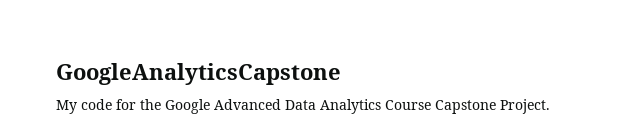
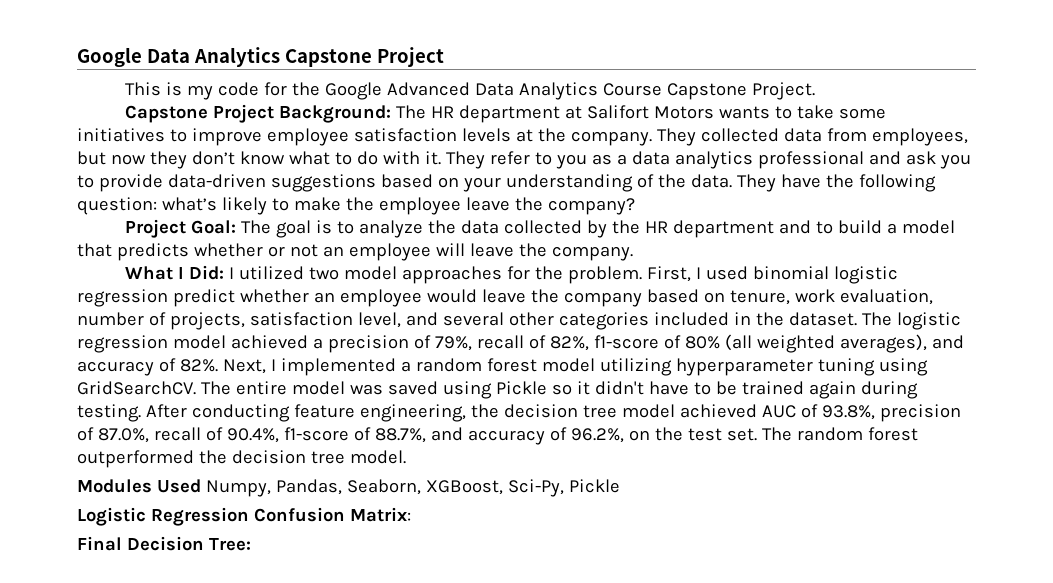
- GoogleAnalyticsCapstone
- My code for the Google Advanced Data Analytics Course Capstone Project.
+ Google Data Analytics Capstone Project
+ This is my code for the Google Advanced Data Analytics Course Capstone Project.
+ Capstone Project Background: The HR department at Salifort Motors wants to take some initiatives to improve employee satisfaction levels at the company. They collected data from employees, but now they don’t know what to do with it. They refer to you as a data analytics professional and ask you to provide data-driven suggestions based on your understanding of the data. They have the following question: what’s likely to make the employee leave the company?
+ Project Goal: The goal is to analyze the data collected by the HR department and to build a model that predicts whether or not an employee will leave the company.
+ What I Did: I utilized two model approaches for the problem. First, I used binomial logistic regression predict whether an employee would leave the company based on tenure, work evaluation, number of projects, satisfaction level, and several other categories included in the dataset. The logistic regression model achieved a precision of 79%, recall of 82%, f1-score of 80% (all weighted averages), and accuracy of 82%. Next, I implemented a random forest model utilizing hyperparameter tuning using GridSearchCV. The entire model was saved using Pickle so it didn't have to be trained again during testing. After conducting feature engineering, the decision tree model achieved AUC of 93.8%, precision of 87.0%, recall of 90.4%, f1-score of 88.7%, and accuracy of 96.2%, on the test set. The random forest outperformed the decision tree model.
+ Modules Used Numpy, Pandas, Seaborn, XGBoost, Sci-Py, Pickle
+ Logistic Regression Confusion Matrix:
+ Final Decision Tree:

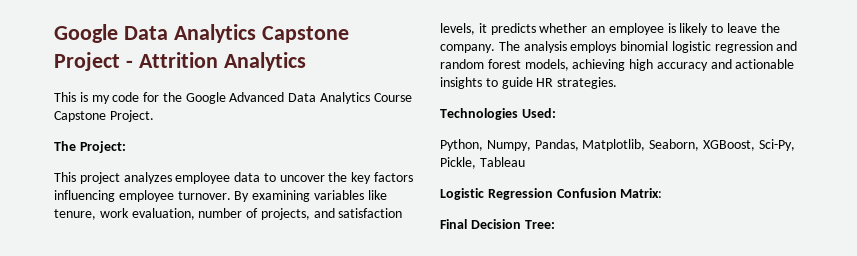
- Google Data Analytics Capstone Project
+ Google Data Analytics Capstone Project - Attrition Analytics
- Capstone Project Background: The HR department at Salifort Motors wants to take some initiatives to improve employee satisfaction levels at the company. They collected data from employees, but now they don’t know what to do with it. They refer to you as a data analytics professional and ask you to provide data-driven suggestions based on your understanding of the data. They have the following question: what’s likely to make the employee leave the company?
- Project Goal: The goal is to analyze the data collected by the HR department and to build a model that predicts whether or not an employee will leave the company.
- What I Did: I utilized two model approaches for the problem. First, I used binomial logistic regression predict whether an employee would leave the company based on tenure, work evaluation, number of projects, satisfaction level, and several other categories included in the dataset. The logistic regression model achieved a precision of 79%, recall of 82%, f1-score of 80% (all weighted averages), and accuracy of 82%. Next, I implemented a random forest model utilizing hyperparameter tuning using GridSearchCV. The entire model was saved using Pickle so it didn't have to be trained again during testing. After conducting feature engineering, the decision tree model achieved AUC of 93.8%, precision of 87.0%, recall of 90.4%, f1-score of 88.7%, and accuracy of 96.2%, on the test set. The random forest outperformed the decision tree model.
- Modules Used Numpy, Pandas, Seaborn, XGBoost, Sci-Py, Pickle
+ The Project:
+ This project analyzes employee data to uncover the key factors influencing employee turnover. By examining variables like tenure, work evaluation, number of projects, and satisfaction levels, it predicts whether an employee is likely to leave the company. The analysis employs binomial logistic regression and random forest models, achieving high accuracy and actionable insights to guide HR strategies.
+ Technologies Used:
+ Python, Numpy, Pandas, Matplotlib, Seaborn, XGBoost, Sci-Py, Pickle, Tableau

